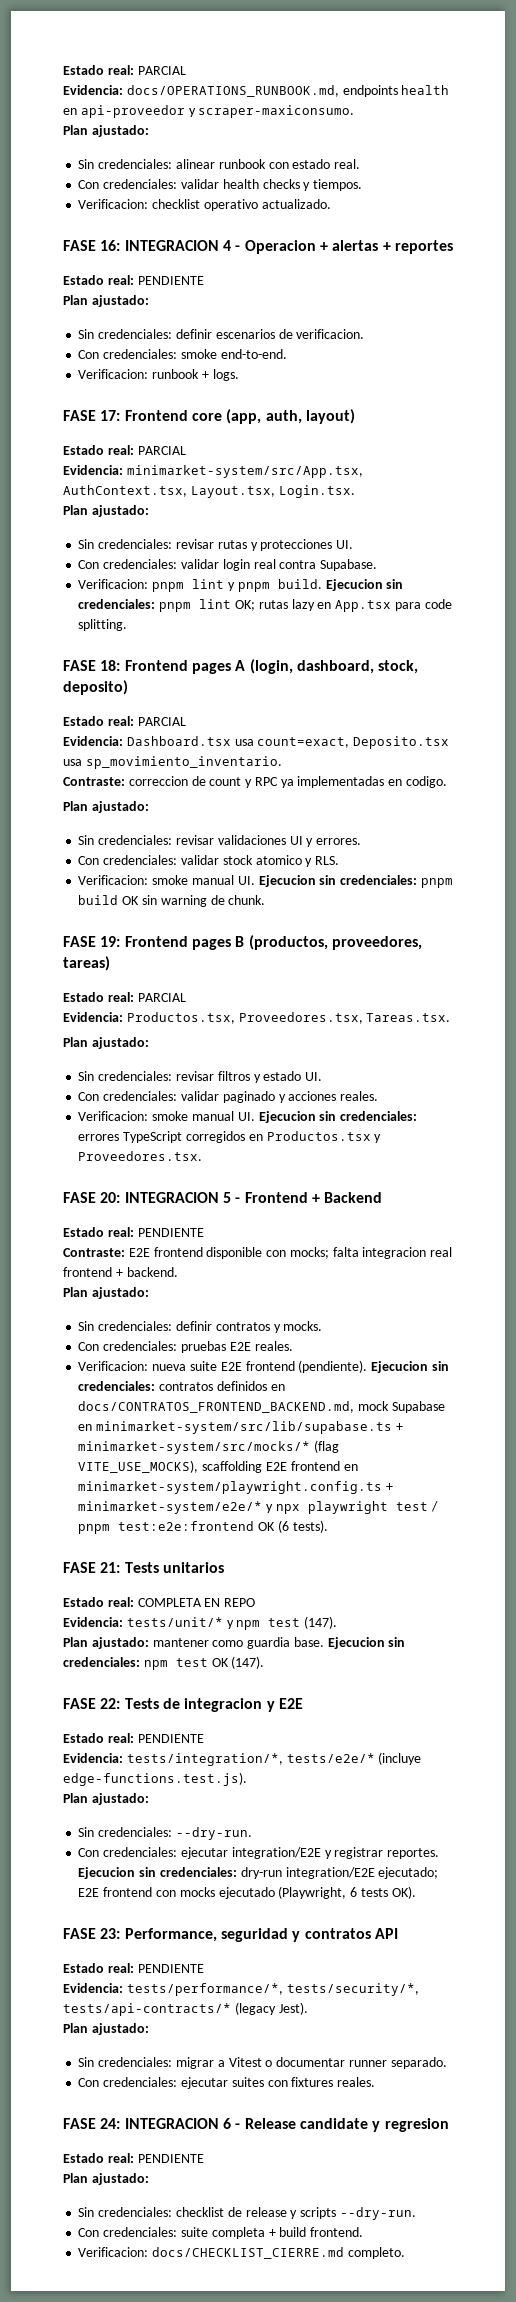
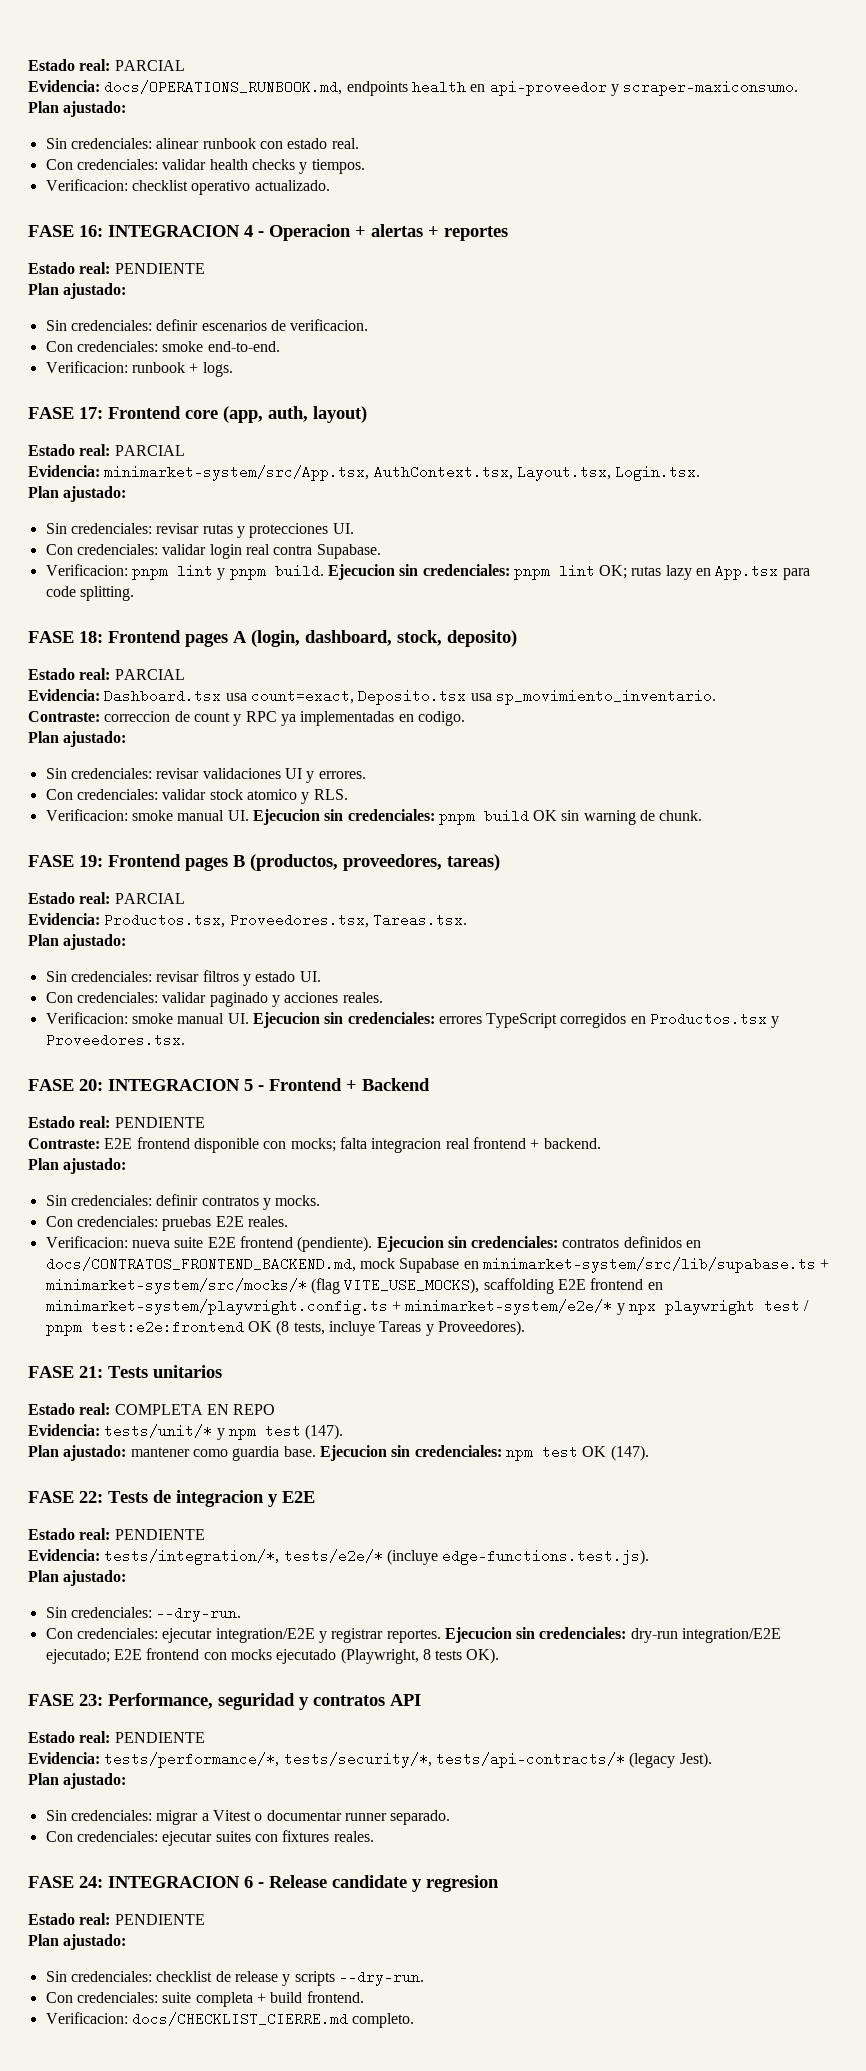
- Ejecucion sin credenciales: contratos definidos en docs/CONTRATOS_FRONTEND_BACKEND.md, mock Supabase en minimarket-system/src/lib/supabase.ts + minimarket-system/src/mocks/* (flag VITE_USE_MOCKS), scaffolding E2E frontend en minimarket-system/playwright.config.ts + minimarket-system/e2e/* y npx playwright test / pnpm test:e2e:frontend OK (6 tests).
+ Ejecucion sin credenciales: contratos definidos en docs/CONTRATOS_FRONTEND_BACKEND.md, mock Supabase en minimarket-system/src/lib/supabase.ts + minimarket-system/src/mocks/* (flag VITE_USE_MOCKS), scaffolding E2E frontend en minimarket-system/playwright.config.ts + minimarket-system/e2e/* y npx playwright test / pnpm test:e2e:frontend OK (8 tests, incluye Tareas y Proveedores).
- Ejecucion sin credenciales: dry-run integration/E2E ejecutado; E2E frontend con mocks ejecutado (Playwright, 6 tests OK).
+ Ejecucion sin credenciales: dry-run integration/E2E ejecutado; E2E frontend con mocks ejecutado (Playwright, 8 tests OK).

